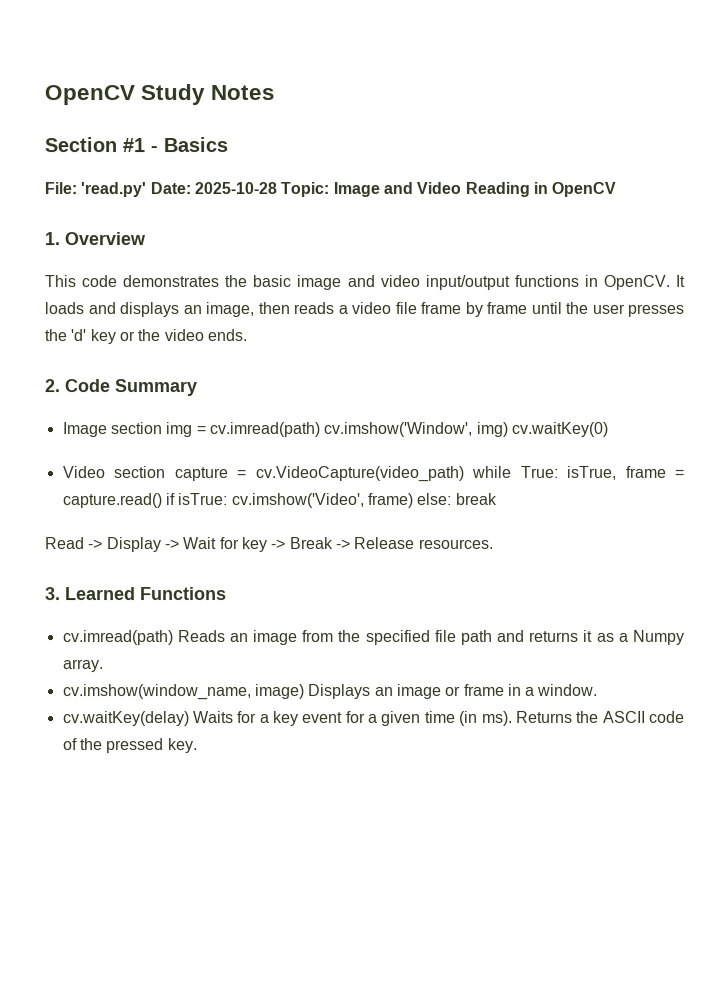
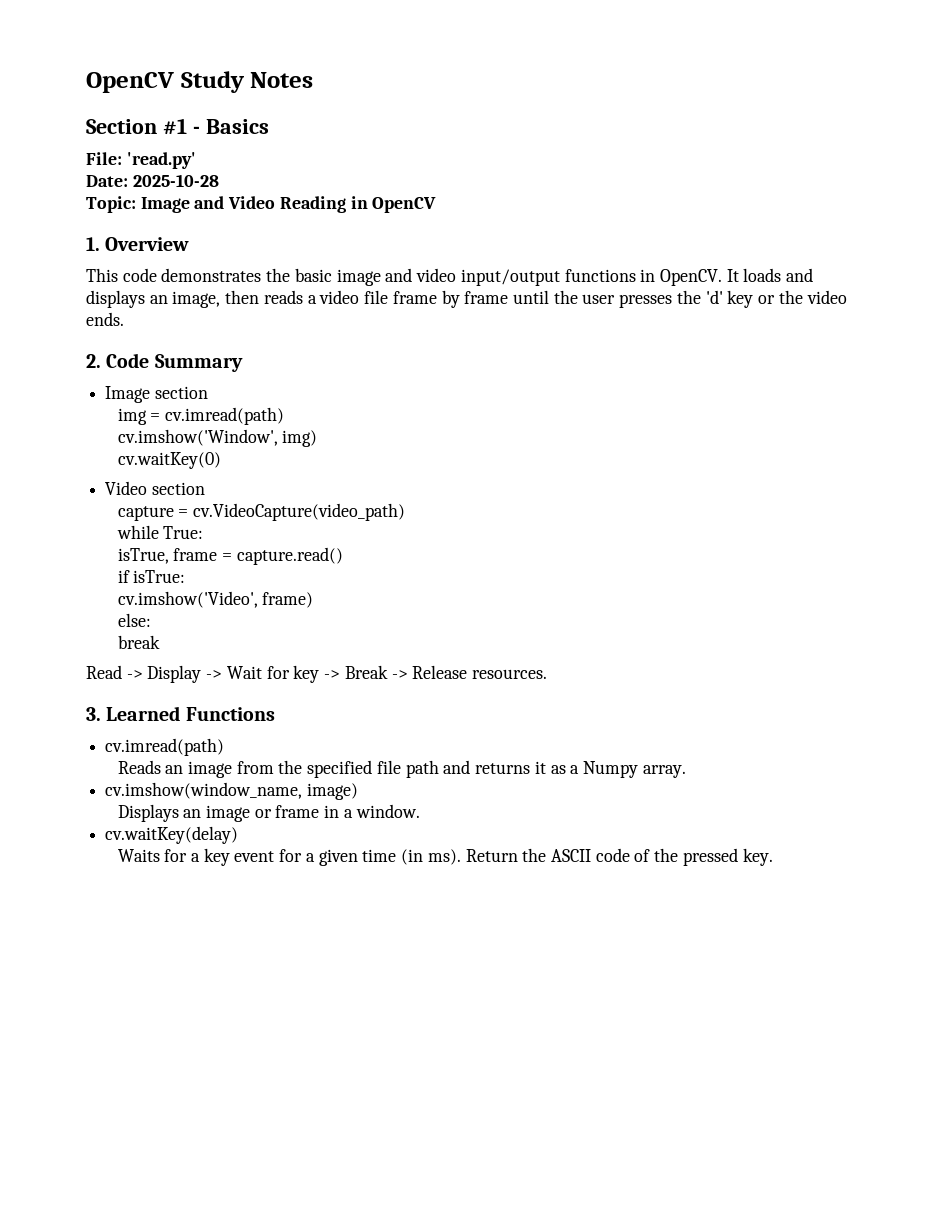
- File: 'read.py' Date: 2025-10-28 Topic: Image and Video Reading in OpenCV
+ File: 'read.py'
+ Date: 2025-10-28
+ Topic: Image and Video Reading in OpenCV
- Image section img = cv.imread(path) cv.imshow('Window', img) cv.waitKey(0)
+ Image section
+ img = cv.imread(path)
+ cv.imshow('Window', img)
+ cv.waitKey(0)
- Video section capture = cv.VideoCapture(video_path) while True: isTrue, frame = capture.read() if isTrue: cv.imshow('Video', frame) else: break
+ Video section
+ capture = cv.VideoCapture(video_path)
+ while True:
+ isTrue, frame = capture.read()
+ if isTrue:
+ cv.imshow('Video', frame)
+ else:
+ break
  3. Learned Functions
- cv.imread(path) Reads an image from the specified file path and returns it as a Numpy array.
+ cv.imread(path)
+ Reads an image from the specified file path and returns it as a Numpy array.
- cv.imshow(window_name, image) Displays an image or frame in a window.
+ cv.imshow(window_name, image)
+ Displays an image or frame in a window.
- cv.waitKey(delay) Waits for a key event for a given time (in ms).
+ cv.waitKey(delay)
+ Waits for a key event for a given time (in ms).
- Returns the ASCII code of the pressed key.
+ Return the ASCII code of the pressed key.

